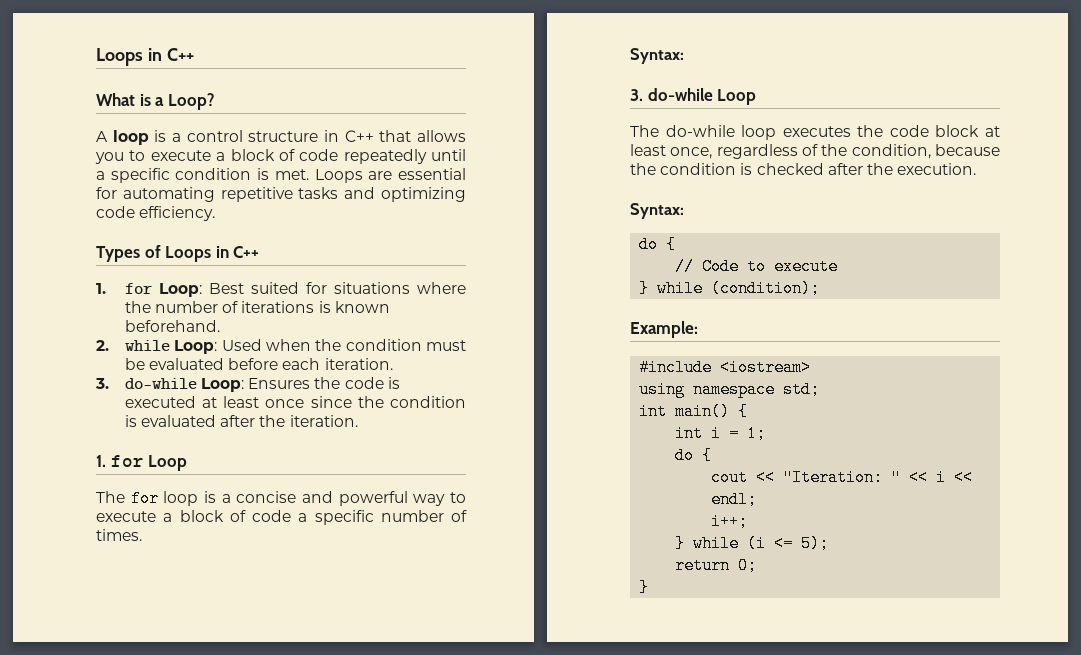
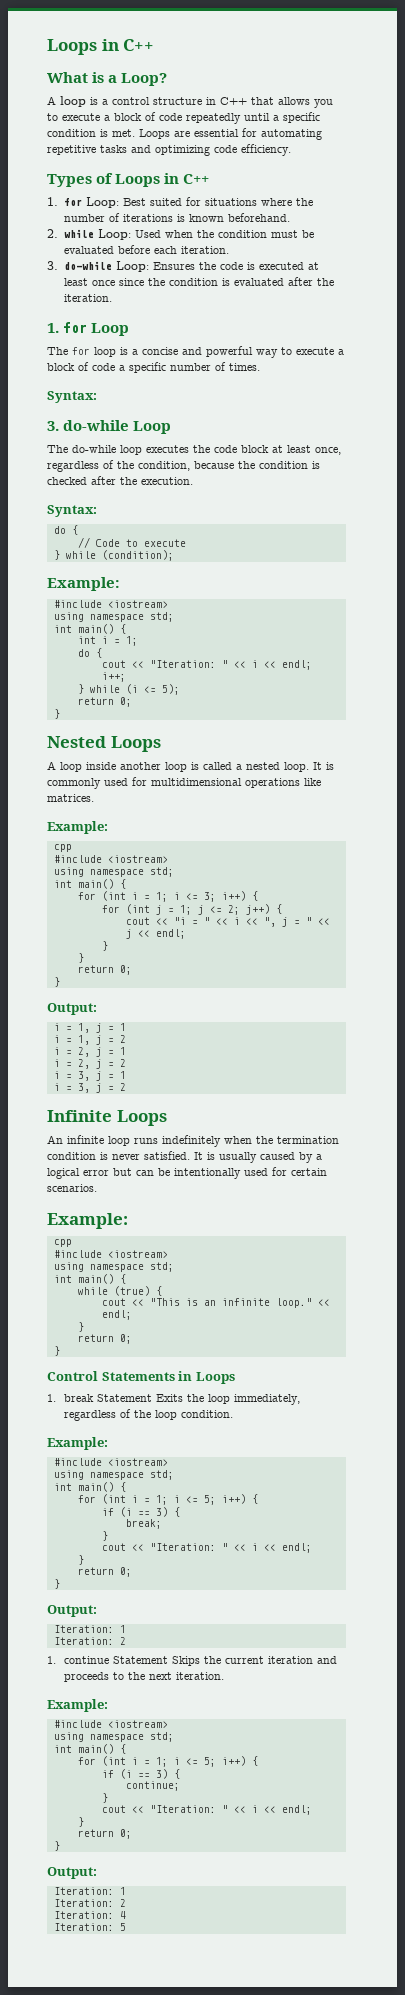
+ Nested Loops
+ A loop inside another loop is called a nested loop. It is commonly used for multidimensional operations like matrices.
+ Example:
+ cpp
+ #include <iostream>
+ using namespace std;
+ int main() {
+ for (int i = 1; i <= 3; i++) {
+ for (int j = 1; j <= 2; j++) {
+ cout << "i = " << i << ", j = " << j << endl;
+ }
+ }
+ return 0;
+ }
+ Output:
+ i = 1, j = 1
+ i = 1, j = 2
+ i = 2, j = 1
+ i = 2, j = 2
+ i = 3, j = 1
+ i = 3, j = 2
+ Infinite Loops
+ An infinite loop runs indefinitely when the termination condition is never satisfied. It is usually caused by a logical error but can be intentionally used for certain scenarios.
+ Example:
+ cpp
+ #include <iostream>
+ using namespace std;
+ int main() {
+ while (true) {
+ cout << "This is an infinite loop." << endl;
+ }
+ return 0;
+ }
+ Control Statements in Loops
+ 1. break Statement Exits the loop immediately, regardless of the loop condition.
+ Example:
+ #include <iostream>
+ using namespace std;
+ int main() {
+ for (int i = 1; i <= 5; i++) {
+ if (i == 3) {
+ break;
+ }
+ cout << "Iteration: " << i << endl;
+ }
+ return 0;
+ }
+ Output:
+ Iteration: 1
+ Iteration: 2
+ 1. continue Statement Skips the current iteration and proceeds to the next iteration.
+ Example:
+ #include <iostream>
+ using namespace std;
+ int main() {
+ for (int i = 1; i <= 5; i++) {
+ if (i == 3) {
+ continue;
+ }
+ cout << "Iteration: " << i << endl;
+ }
+ return 0;
+ }
+ Output:
+ Iteration: 1
+ Iteration: 2
+ Iteration: 4
+ Iteration: 5

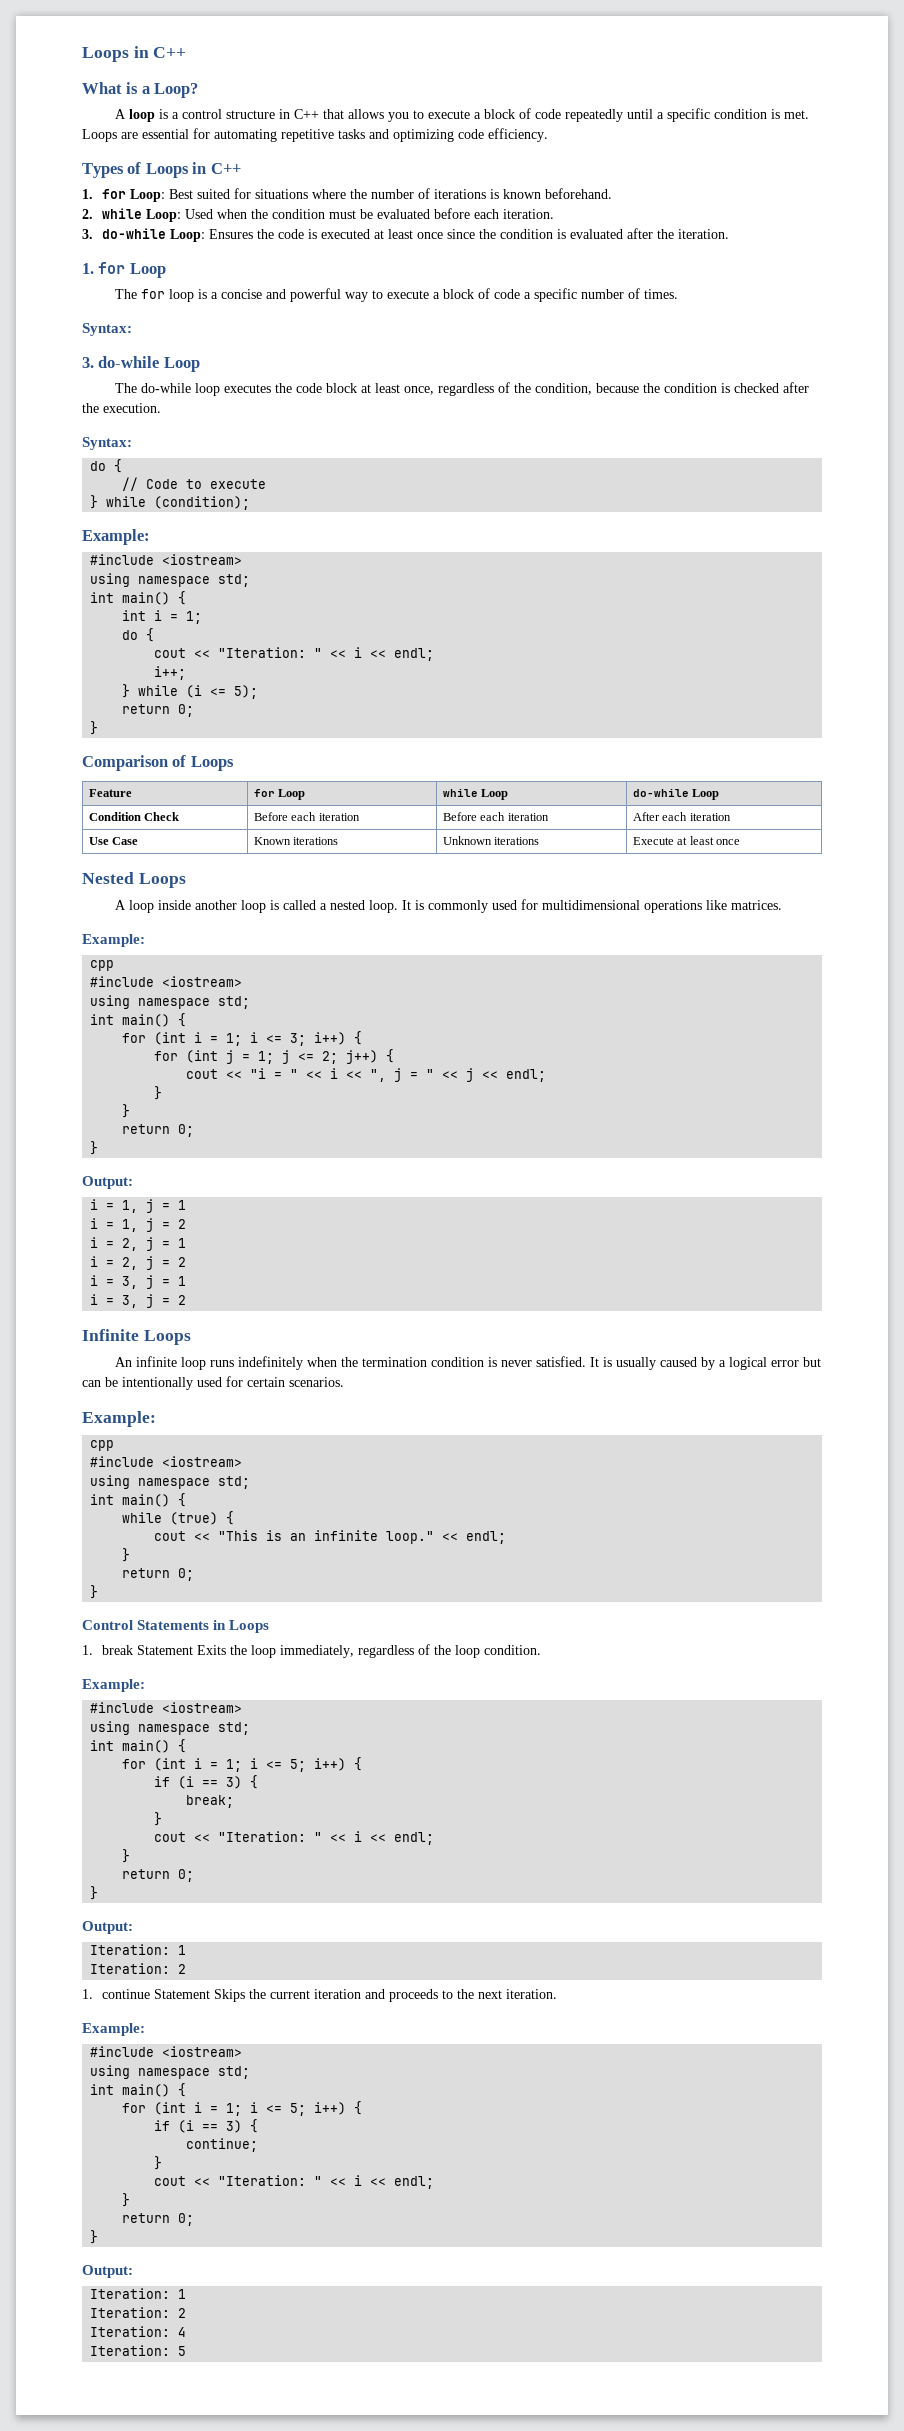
+ Comparison of Loops
+ Feature | for Loop | while Loop | do-while Loop
+ Condition Check | Before each iteration | Before each iteration | After each iteration
+ Use Case | Known iterations | Unknown iterations | Execute at least once

